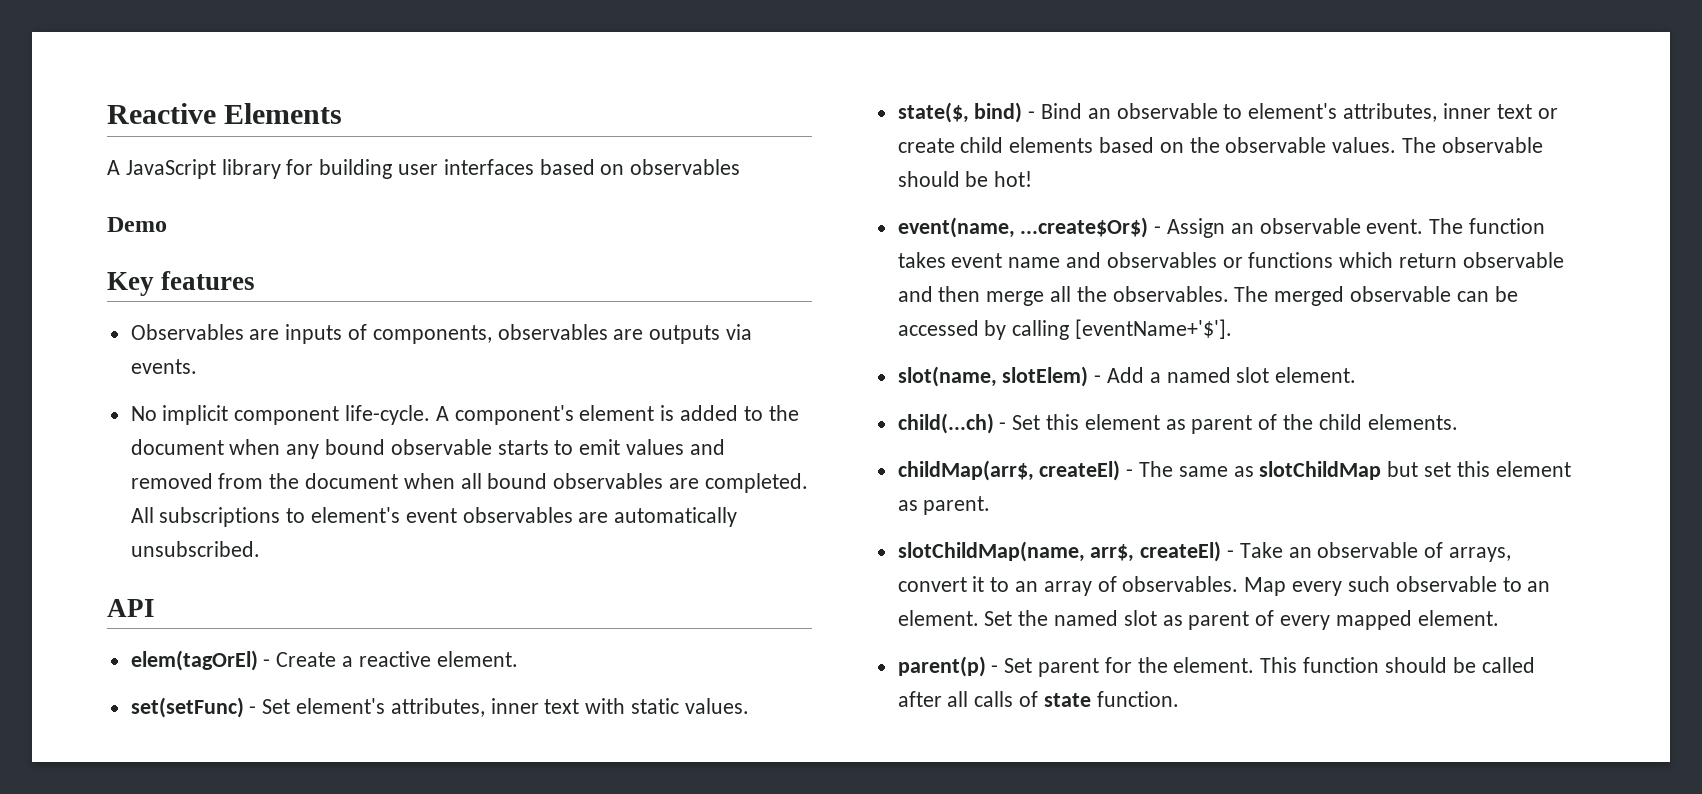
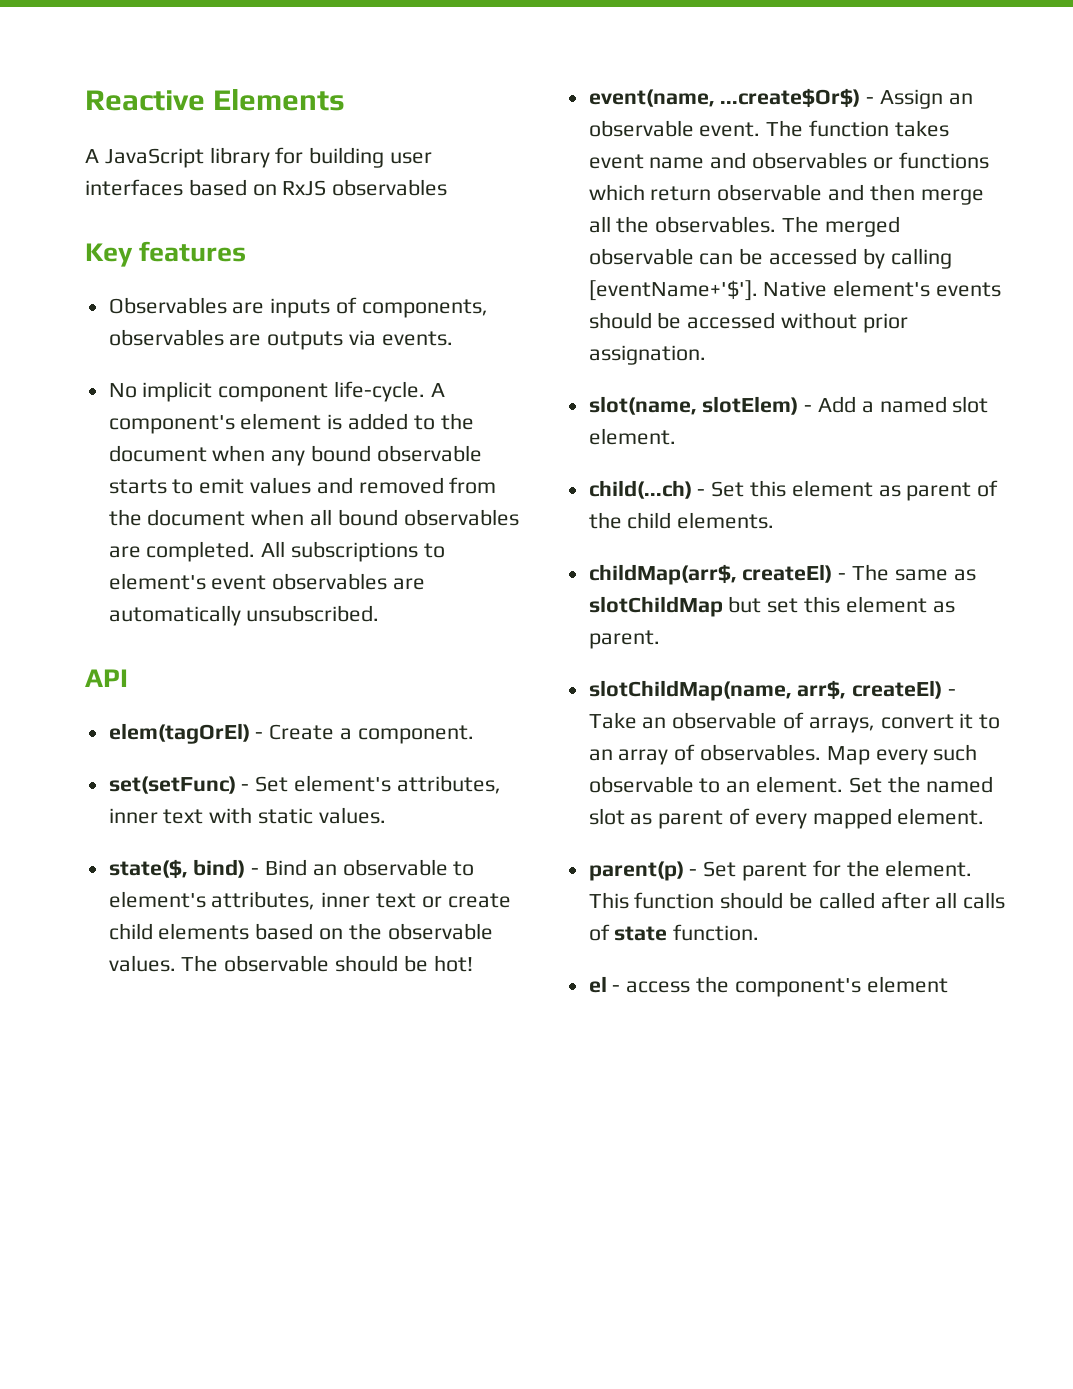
- A JavaScript library for building user interfaces based on observables
- Demo
+ A JavaScript library for building user interfaces based on RxJS observables
- elem(tagOrEl) - Create a reactive element.
+ elem(tagOrEl) - Create a component.
+ Native element's events should be accessed without prior assignation.
+ el - access the component's element

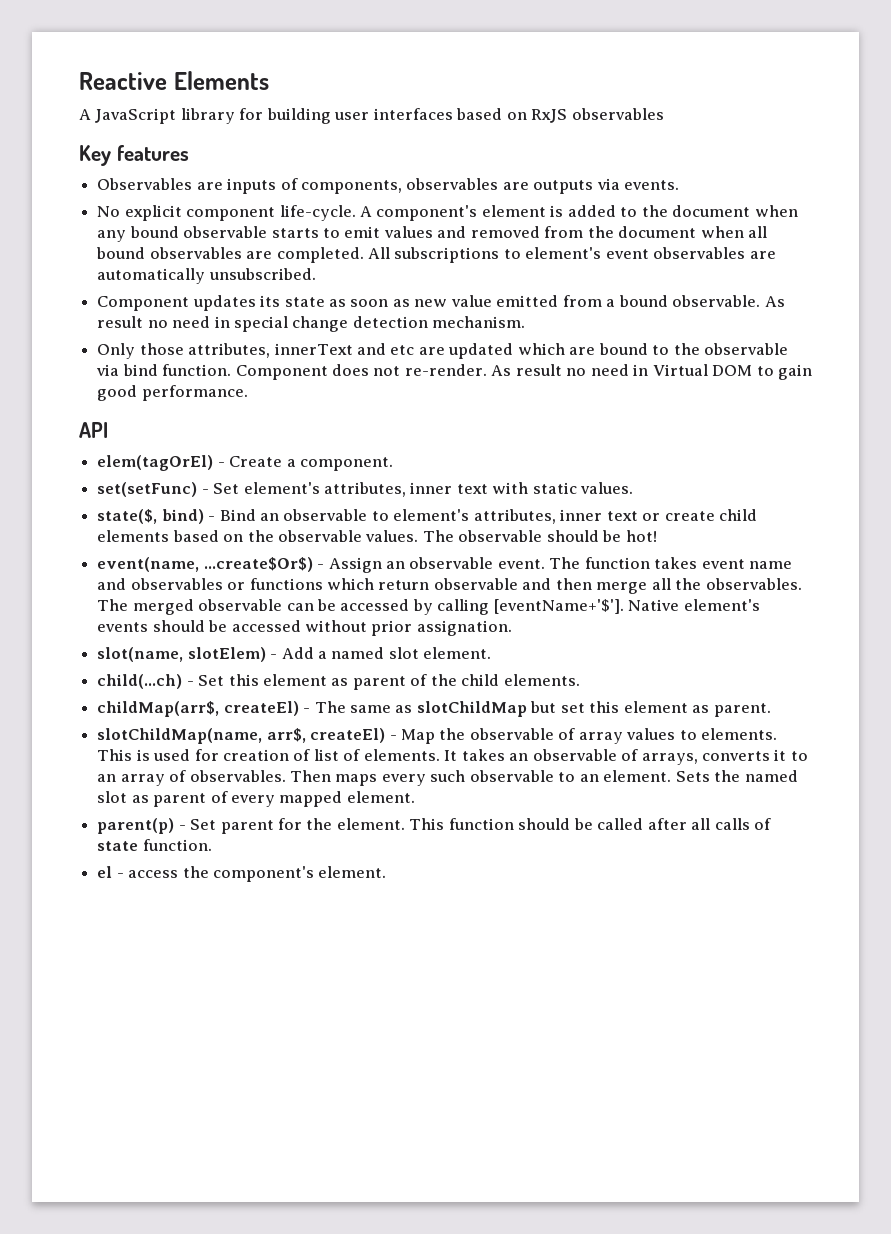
- No implicit component life-cycle.
+ No explicit component life-cycle.
+ Component updates its state as soon as new value emitted from a bound observable. As result no need in special change detection mechanism.
+ Only those attributes, innerText and etc are updated which are bound to the observable via bind function. Component does not re-render. As result no need in Virtual DOM to gain good performance.
- slotChildMap(name, arr$, createEl) - Take an observable of arrays, convert it to an array of observables.
+ slotChildMap(name, arr$, createEl) - Map the observable of array values to elements. This is used for creation of list of elements. It takes an observable of arrays, converts it to an array of observables.
- Map every such observable to an element.
+ Then maps every such observable to an element.
- Set the named slot as parent of every mapped element.
+ Sets the named slot as parent of every mapped element.
- el - access the component's element
+ el - access the component's element.

